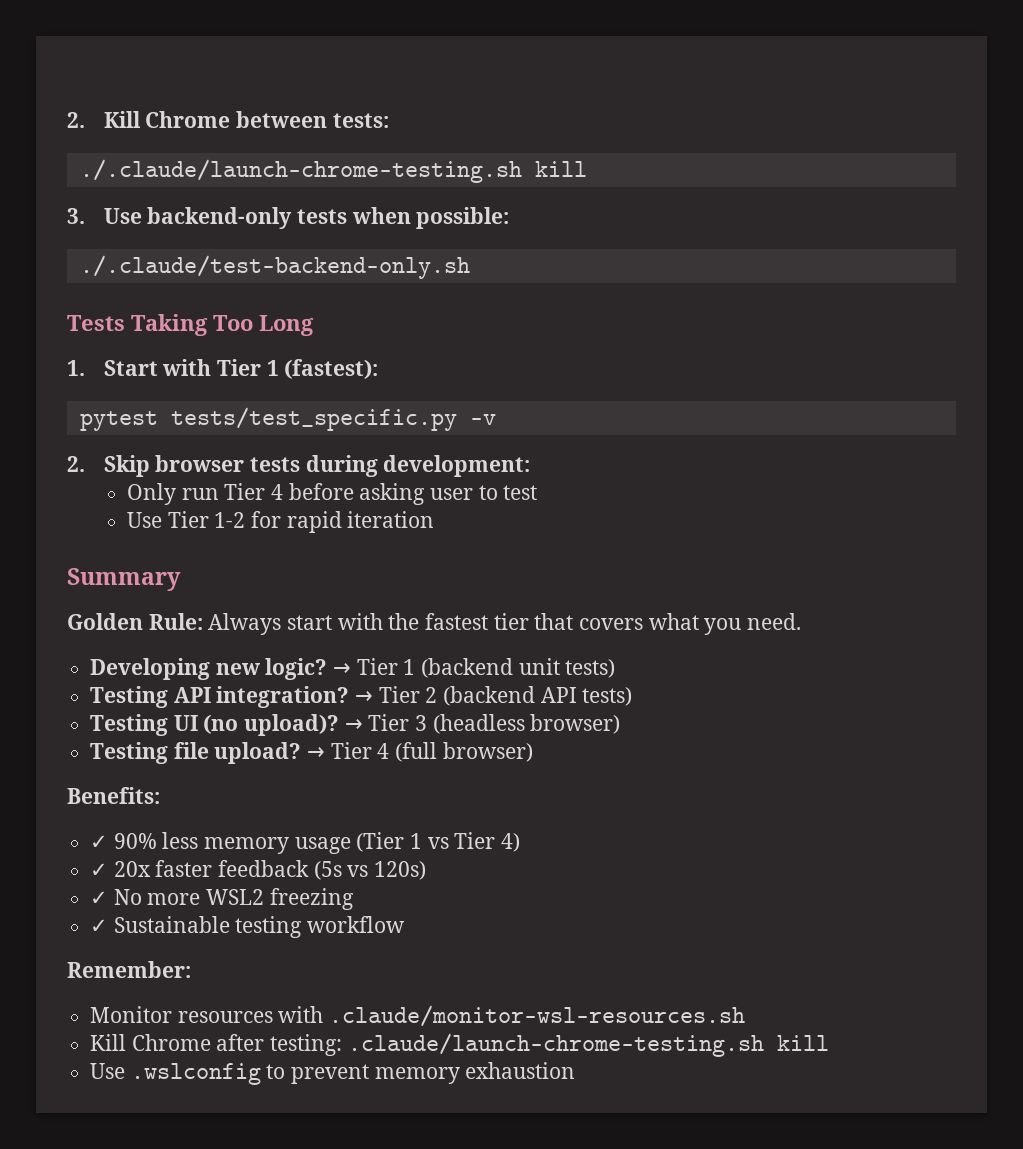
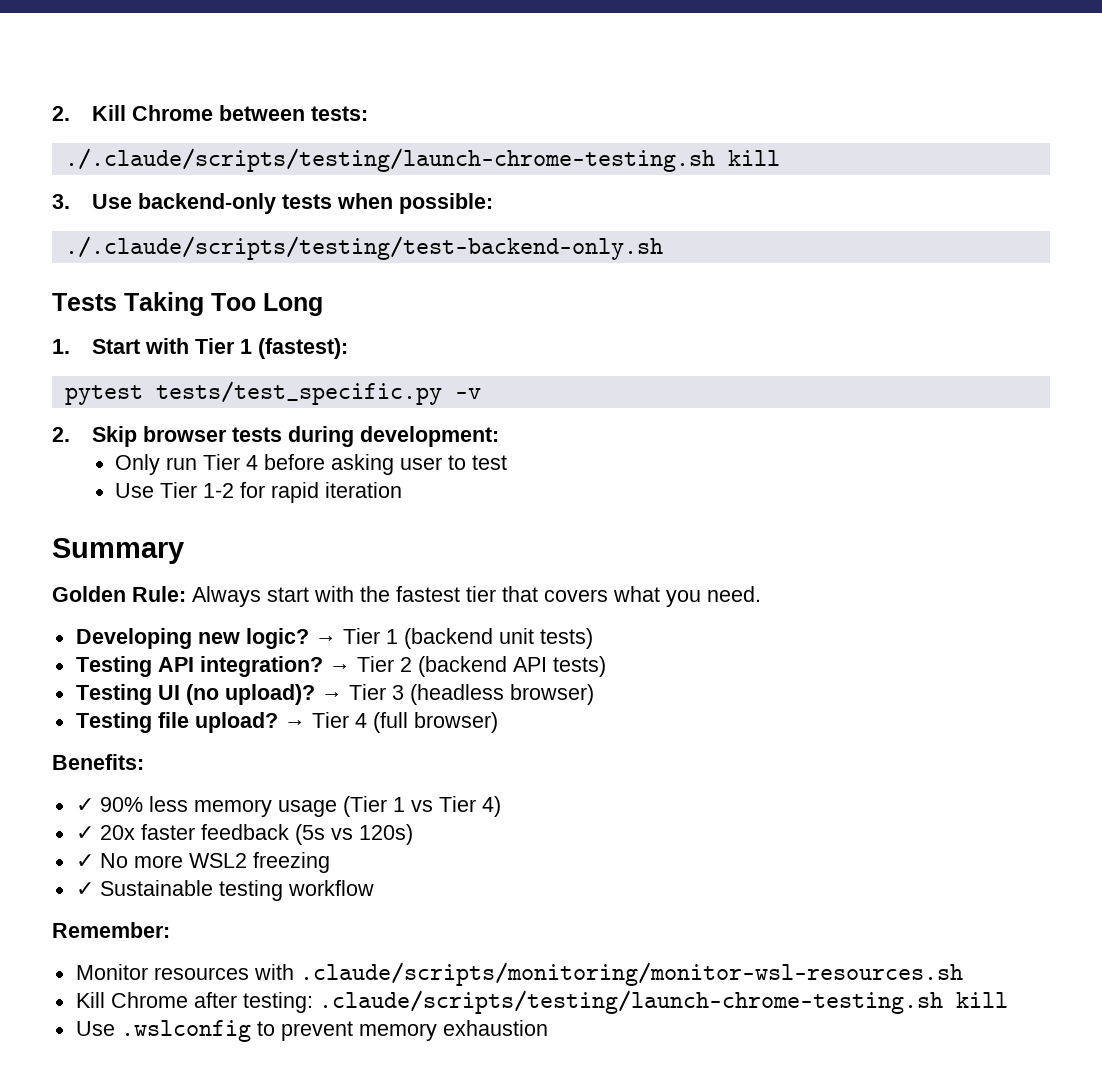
- ./.claude/launch-chrome-testing.sh kill
+ ./.claude/scripts/testing/launch-chrome-testing.sh kill
- ./.claude/test-backend-only.sh
+ ./.claude/scripts/testing/test-backend-only.sh
- Monitor resources with .claude/monitor-wsl-resources.sh
+ Monitor resources with .claude/scripts/monitoring/monitor-wsl-resources.sh
- Kill Chrome after testing: .claude/launch-chrome-testing.sh kill
+ Kill Chrome after testing: .claude/scripts/testing/launch-chrome-testing.sh kill

